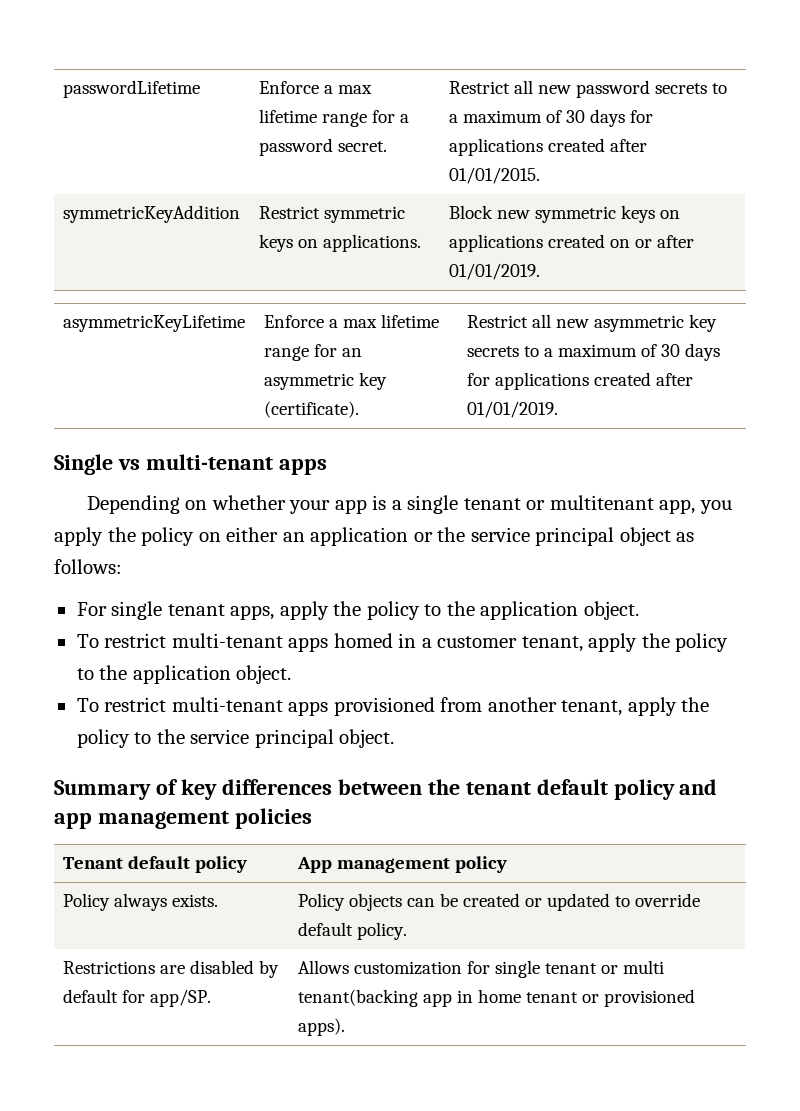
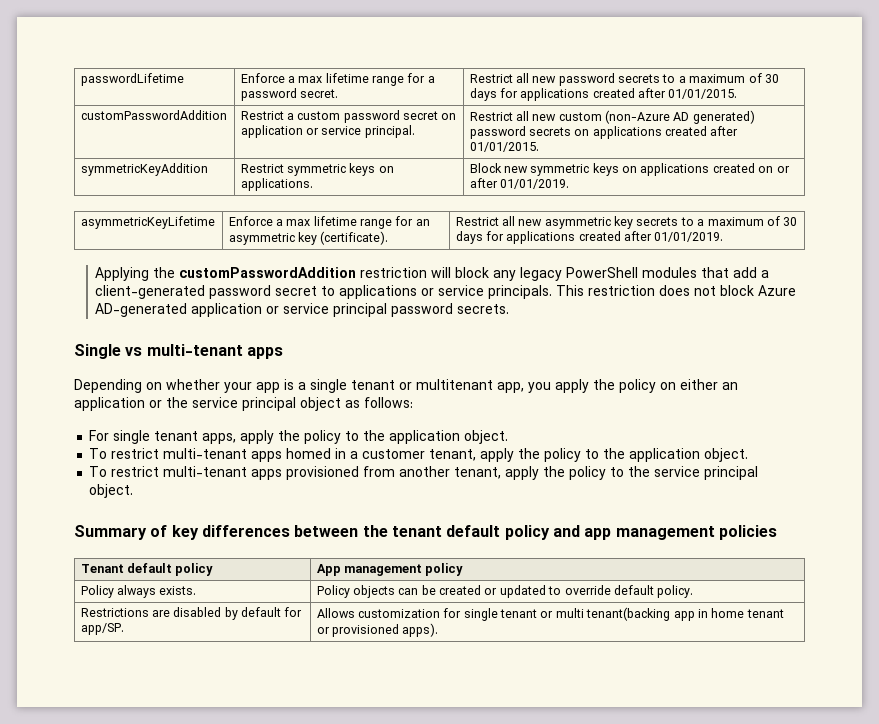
+ customPasswordAddition | Restrict a custom password secret on application or service principal. | Restrict all new custom (non-Azure AD generated) password secrets on applications created after 01/01/2015.
+ Applying the customPasswordAddition restriction will block any legacy PowerShell modules that add a client-generated password secret to applications or service principals. This restriction does not block Azure AD-generated application or service principal password secrets.

